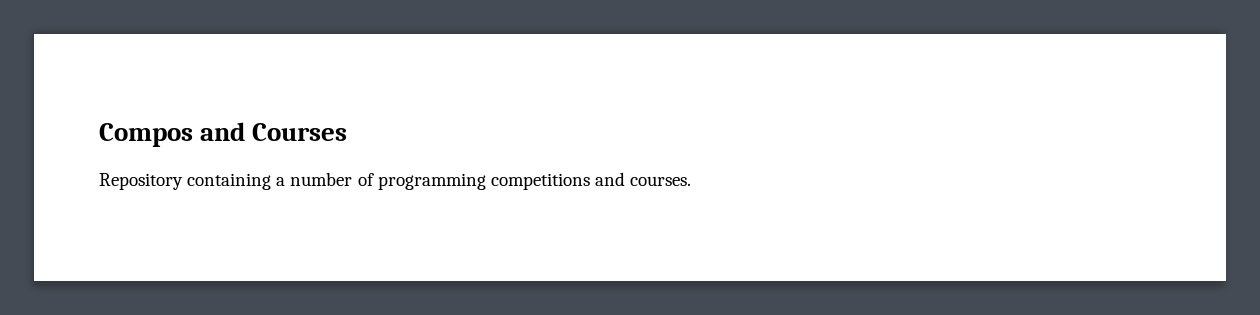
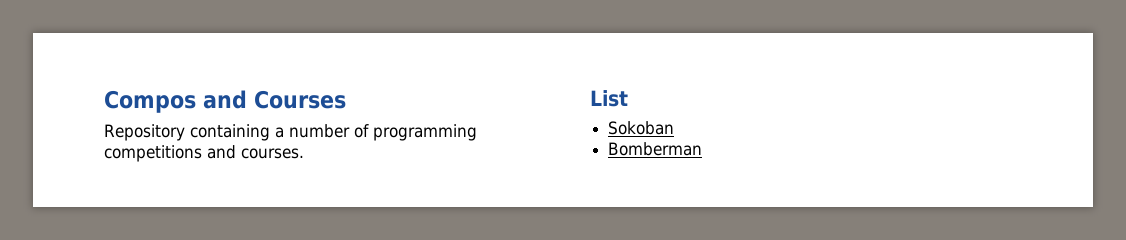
+ List
+ Sokoban
+ Bomberman

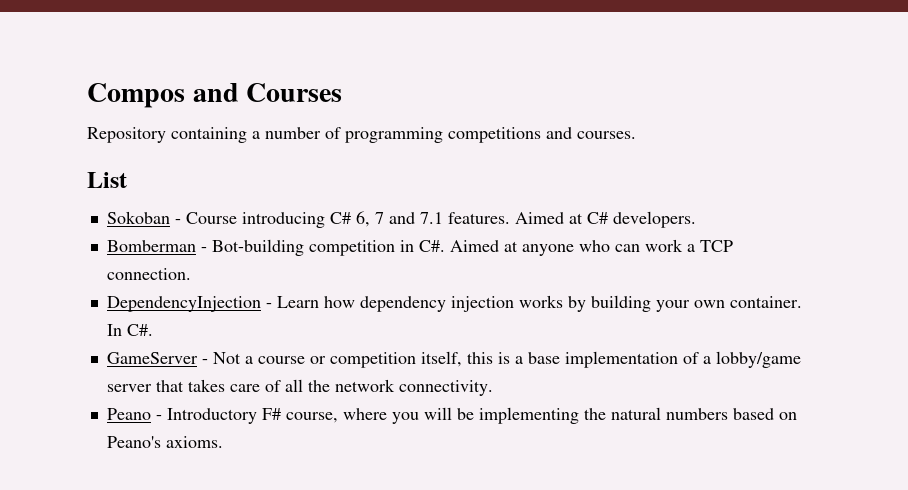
- Sokoban
- Bomberman
+ Sokoban - Course introducing C# 6, 7 and 7.1 features. Aimed at C# developers.
+ Bomberman - Bot-building competition in C#. Aimed at anyone who can work a TCP connection.
+ DependencyInjection - Learn how dependency injection works by building your own container. In C#.
+ GameServer - Not a course or competition itself, this is a base implementation of a lobby/game server that takes care of all the network connectivity.
+ Peano - Introductory F# course, where you will be implementing the natural numbers based on Peano's axioms.

